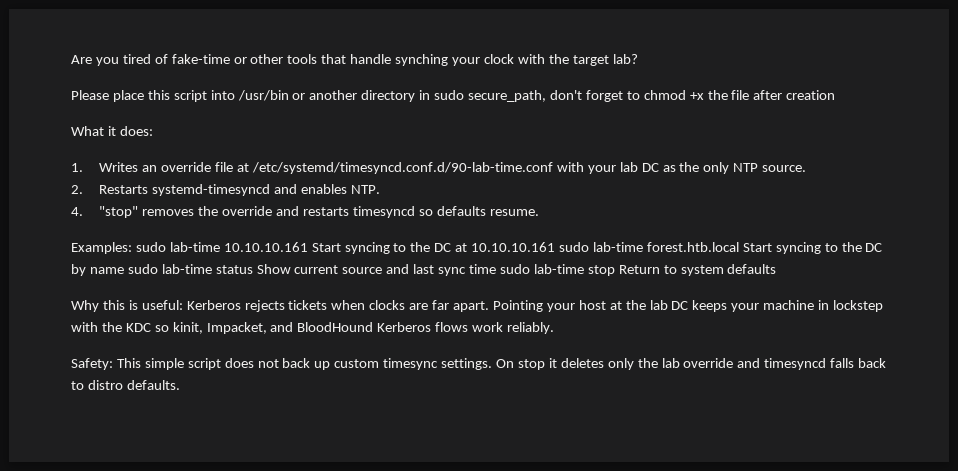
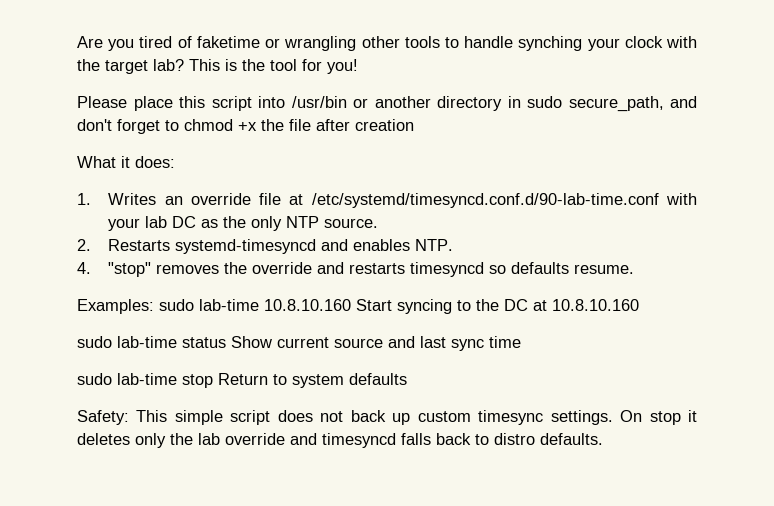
- Are you tired of fake-time or other tools that handle synching your clock with the target lab?
+ Are you tired of faketime or wrangling other tools to handle synching your clock with the target lab? This is the tool for you!
- Please place this script into /usr/bin or another directory in sudo secure_path, don't forget to chmod +x the file after creation
+ Please place this script into /usr/bin or another directory in sudo secure_path, and don't forget to chmod +x the file after creation
- Examples: sudo lab-time 10.10.10.161 Start syncing to the DC at 10.10.10.161 sudo lab-time forest.htb.local Start syncing to the DC by name sudo lab-time status Show current source and last sync time sudo lab-time stop Return to system defaults
+ Examples: sudo lab-time 10.8.10.160 Start syncing to the DC at 10.8.10.160
+ sudo lab-time status Show current source and last sync time
+ sudo lab-time stop Return to system defaults
- Why this is useful: Kerberos rejects tickets when clocks are far apart. Pointing your host at the lab DC keeps your machine in lockstep with the KDC so kinit, Impacket, and BloodHound Kerberos flows work reliably.

